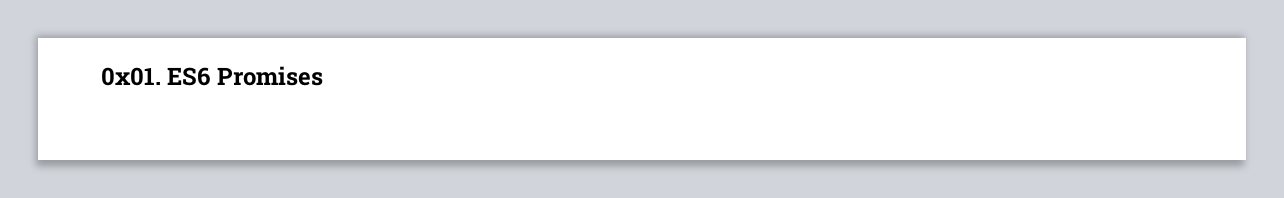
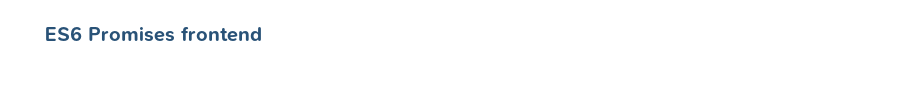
- 0x01. ES6 Promises
+ ES6 Promises frontend

